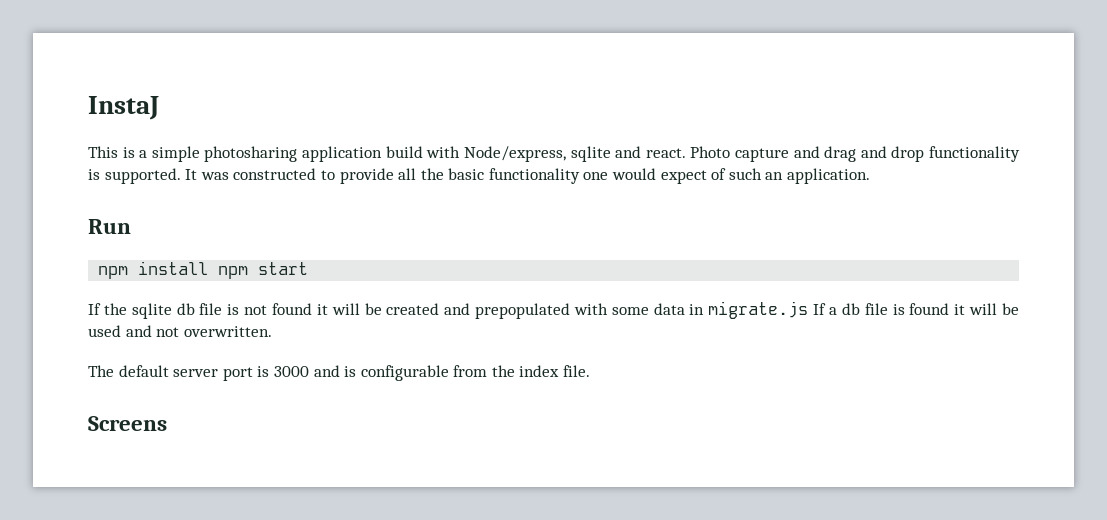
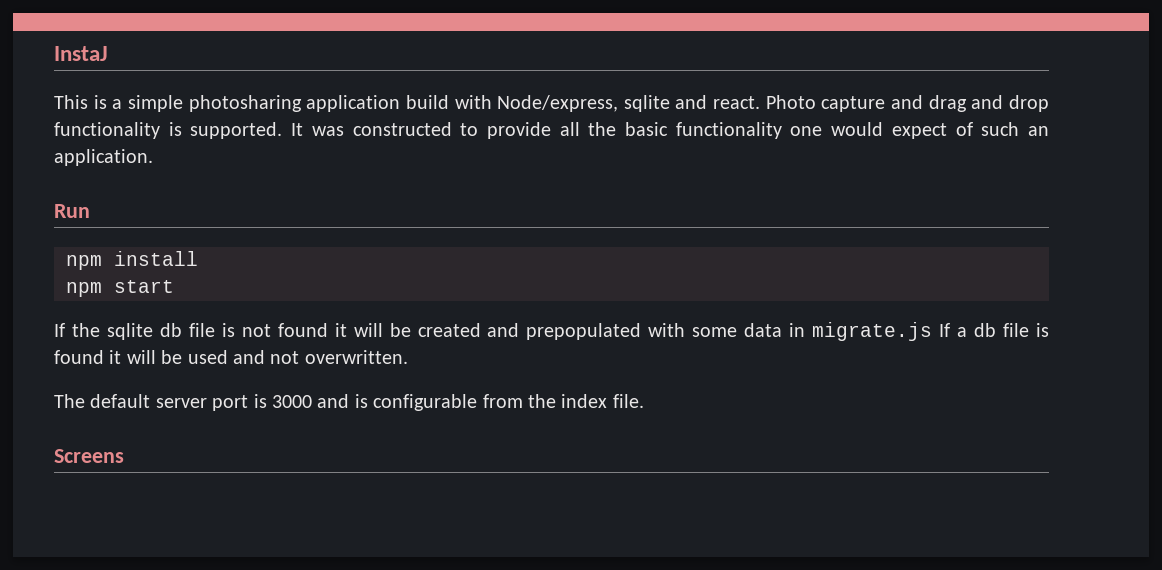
- npm install npm start
+ npm install
+ npm start

